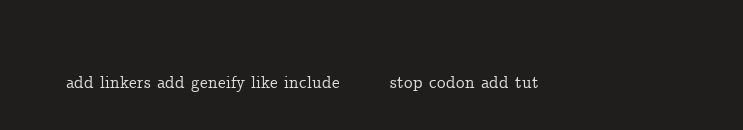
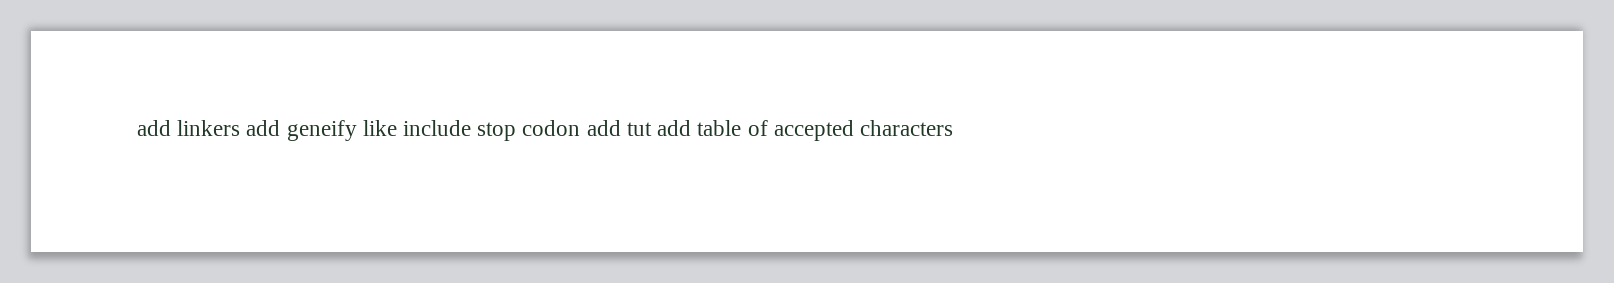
- add linkers add geneify like include stop codon add tut
+ add linkers add geneify like include stop codon add tut add table of accepted characters

